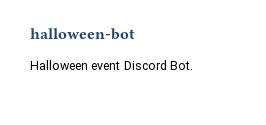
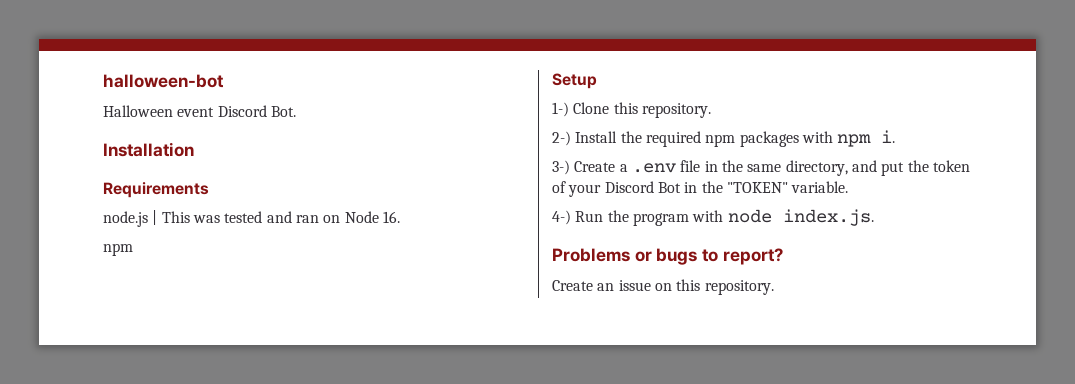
+ Installation
+ Requirements
+ node.js | This was tested and ran on Node 16.
+ npm
+ Setup
+ 1-) Clone this repository.
+ 2-) Install the required npm packages with npm i.
+ 3-) Create a .env file in the same directory, and put the token of your Discord Bot in the "TOKEN" variable.
+ 4-) Run the program with node index.js.
+ Problems or bugs to report?
+ Create an issue on this repository.

